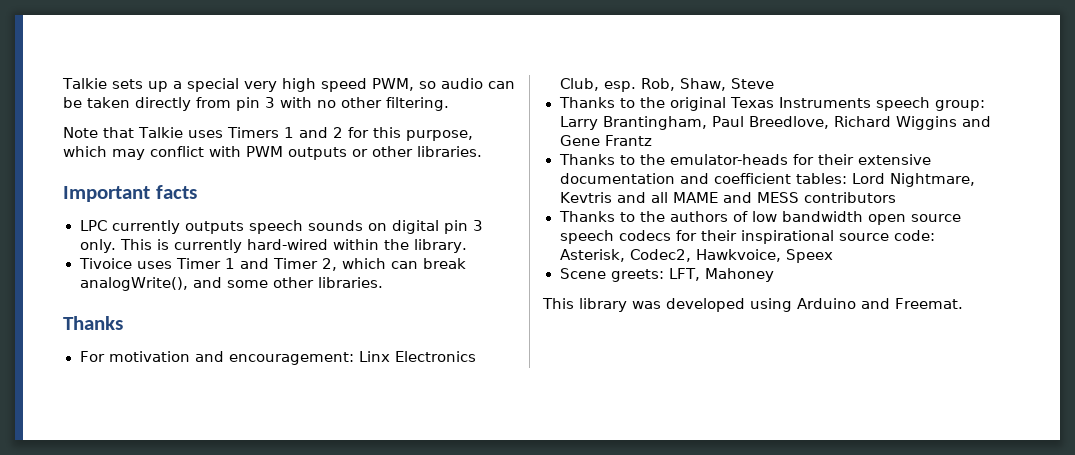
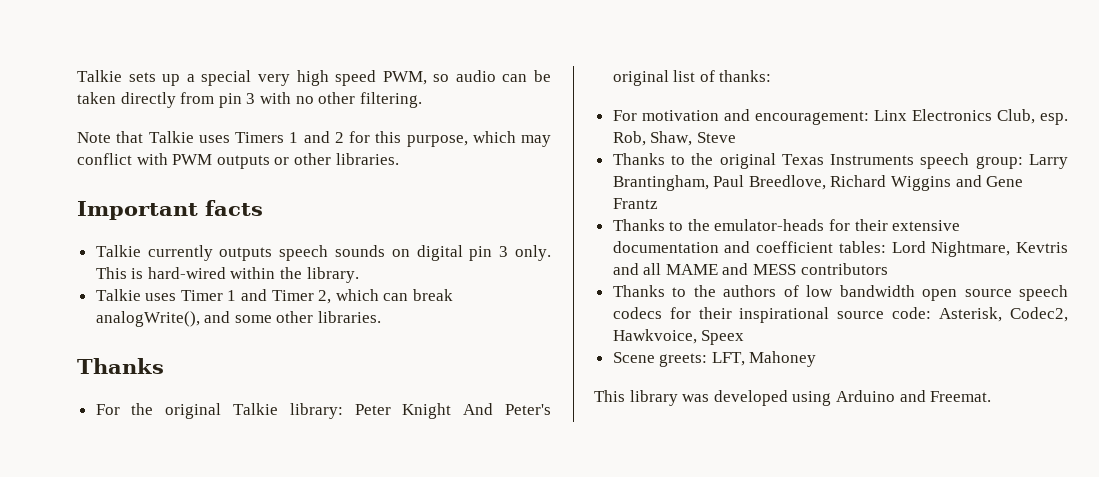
- LPC currently outputs speech sounds on digital pin 3 only.
+ Talkie currently outputs speech sounds on digital pin 3 only.
- This is currently hard-wired within the library.
+ This is hard-wired within the library.
- Tivoice uses Timer 1 and Timer 2, which can break analogWrite(), and some other libraries.
+ Talkie uses Timer 1 and Timer 2, which can break analogWrite(), and some other libraries.
+ For the original Talkie library: Peter Knight And Peter's original list of thanks:

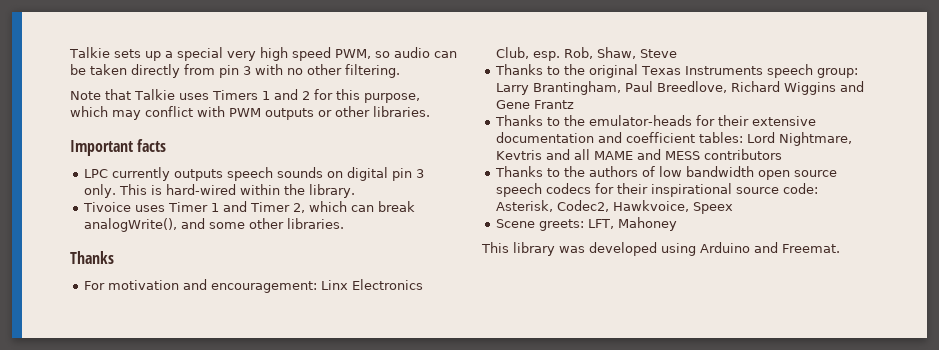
- Talkie currently outputs speech sounds on digital pin 3 only.
+ LPC currently outputs speech sounds on digital pin 3 only.
- Talkie uses Timer 1 and Timer 2, which can break analogWrite(), and some other libraries.
+ Tivoice uses Timer 1 and Timer 2, which can break analogWrite(), and some other libraries.
- For the original Talkie library: Peter Knight And Peter's original list of thanks:

